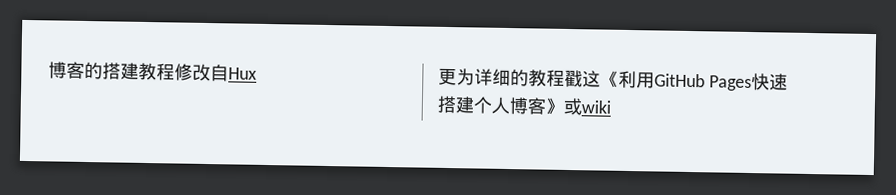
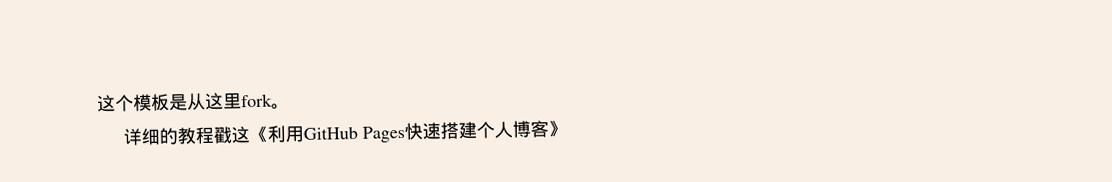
- 博客的搭建教程修改自Hux
- 更为详细的教程戳这《利用GitHub Pages快速搭建个人博客》或wiki
+ 这个模板是从这里fork。
+ 详细的教程戳这《利用GitHub Pages快速搭建个人博客》

